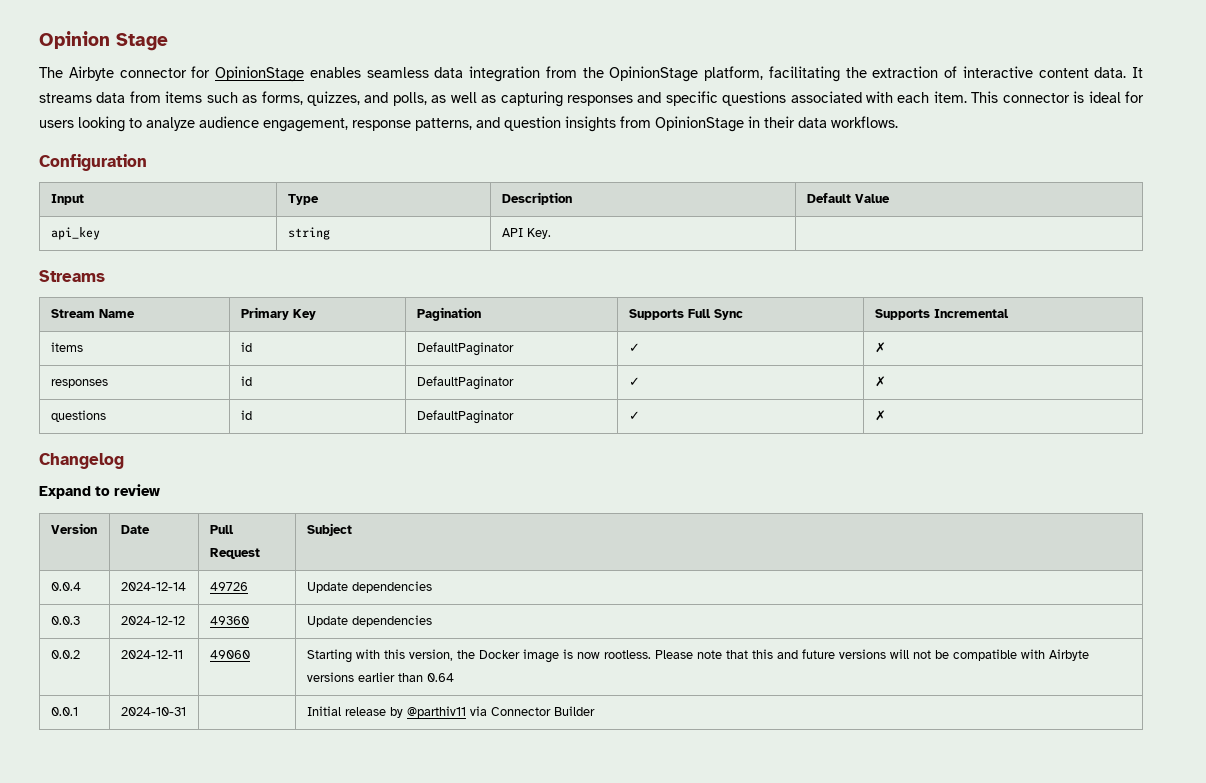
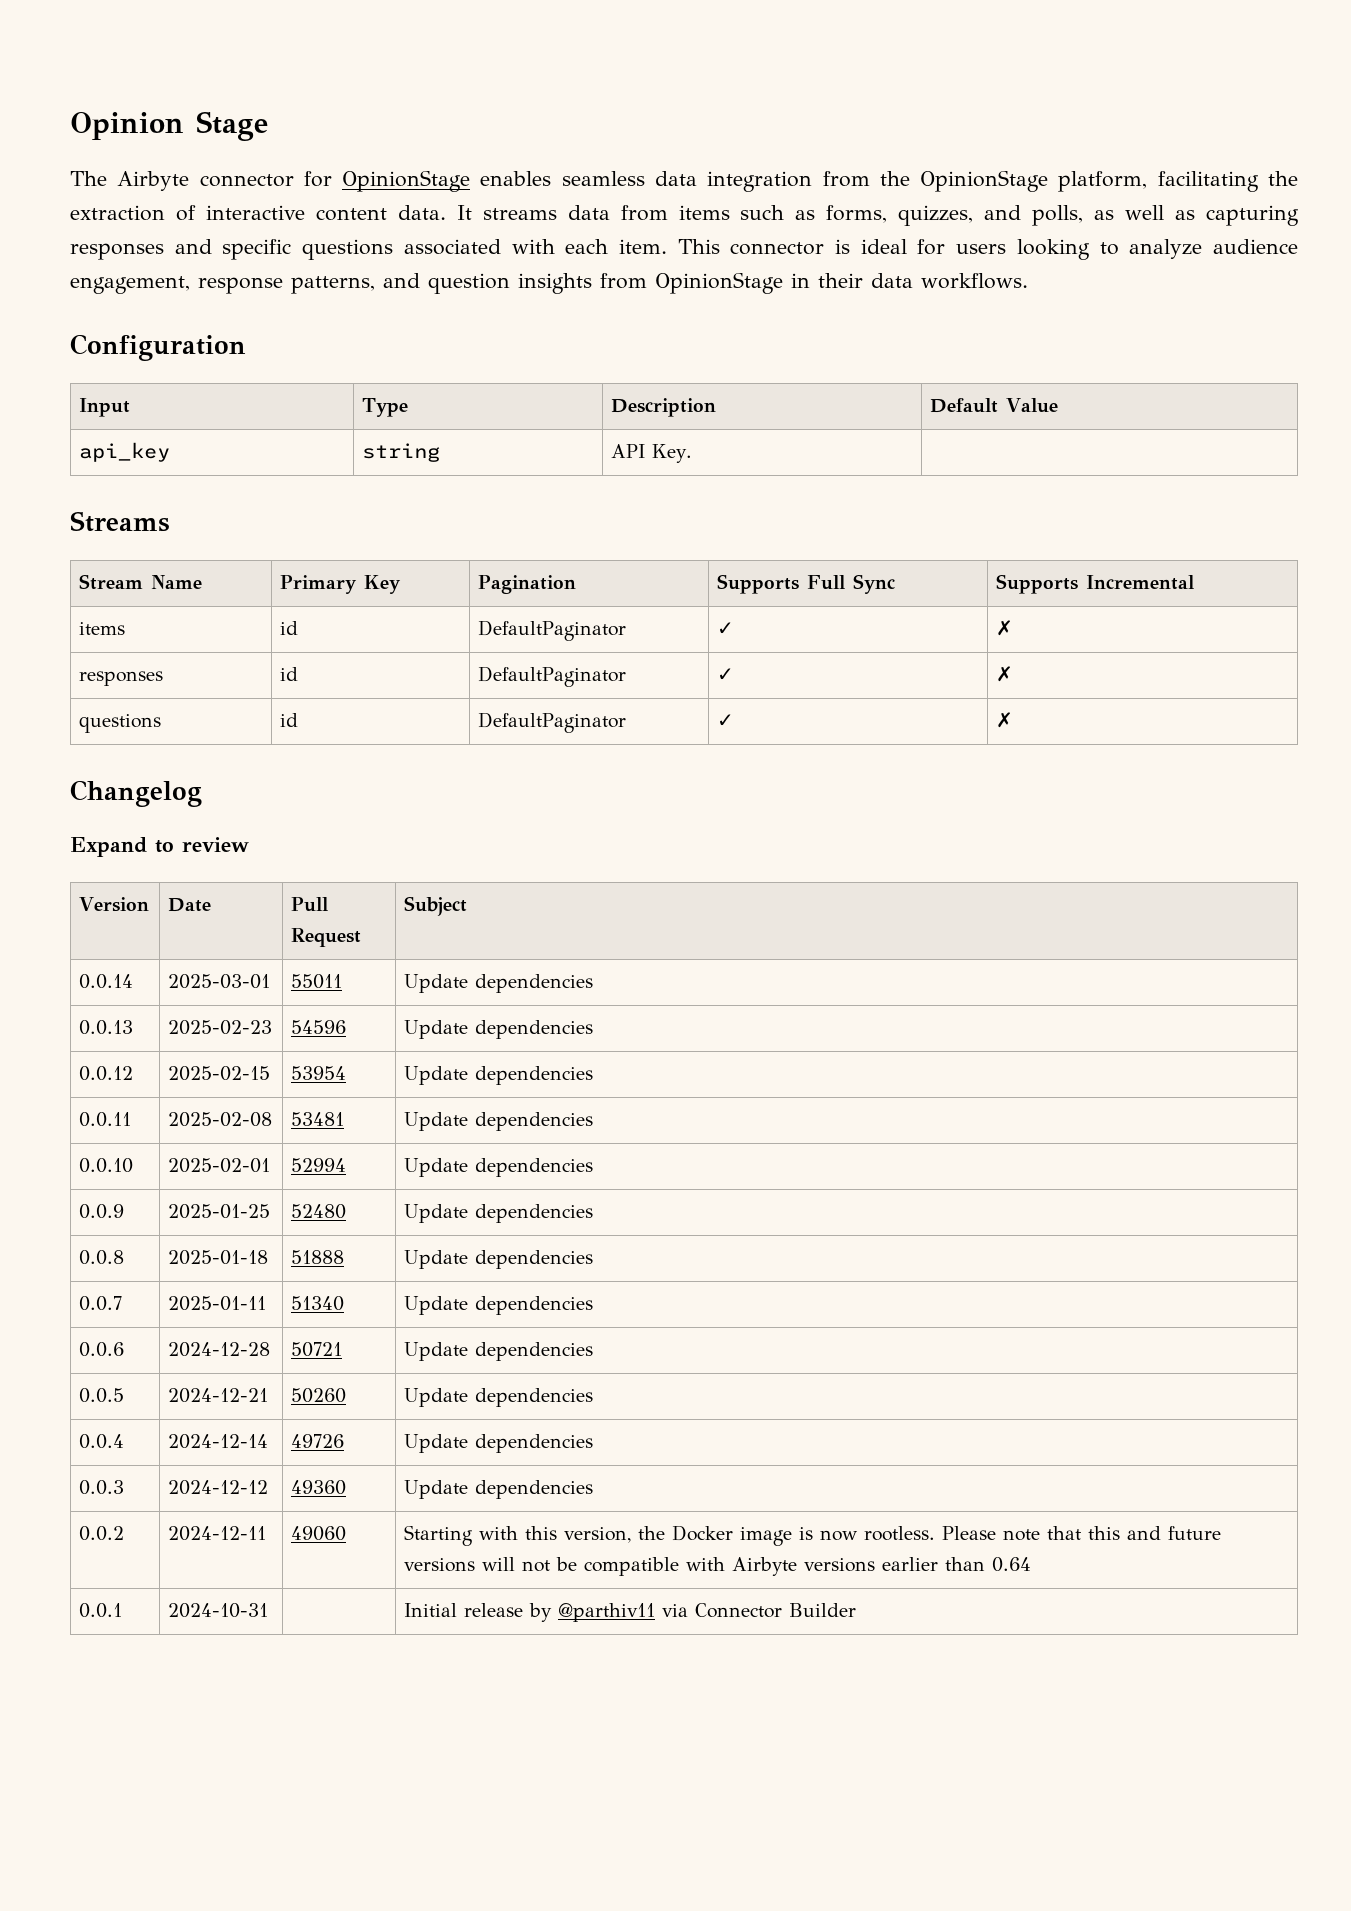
+ 0.0.14 | 2025-03-01 | 55011 | Update dependencies
+ 0.0.13 | 2025-02-23 | 54596 | Update dependencies
+ 0.0.12 | 2025-02-15 | 53954 | Update dependencies
+ 0.0.11 | 2025-02-08 | 53481 | Update dependencies
+ 0.0.10 | 2025-02-01 | 52994 | Update dependencies
+ 0.0.9 | 2025-01-25 | 52480 | Update dependencies
+ 0.0.8 | 2025-01-18 | 51888 | Update dependencies
+ 0.0.7 | 2025-01-11 | 51340 | Update dependencies
+ 0.0.6 | 2024-12-28 | 50721 | Update dependencies
+ 0.0.5 | 2024-12-21 | 50260 | Update dependencies

